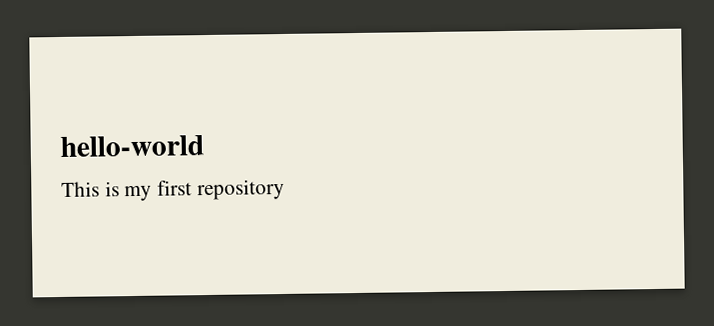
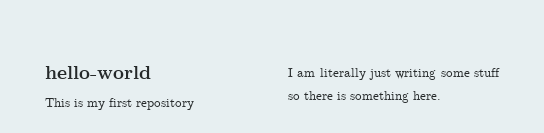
+ I am literally just writing some stuff so there is something here.

